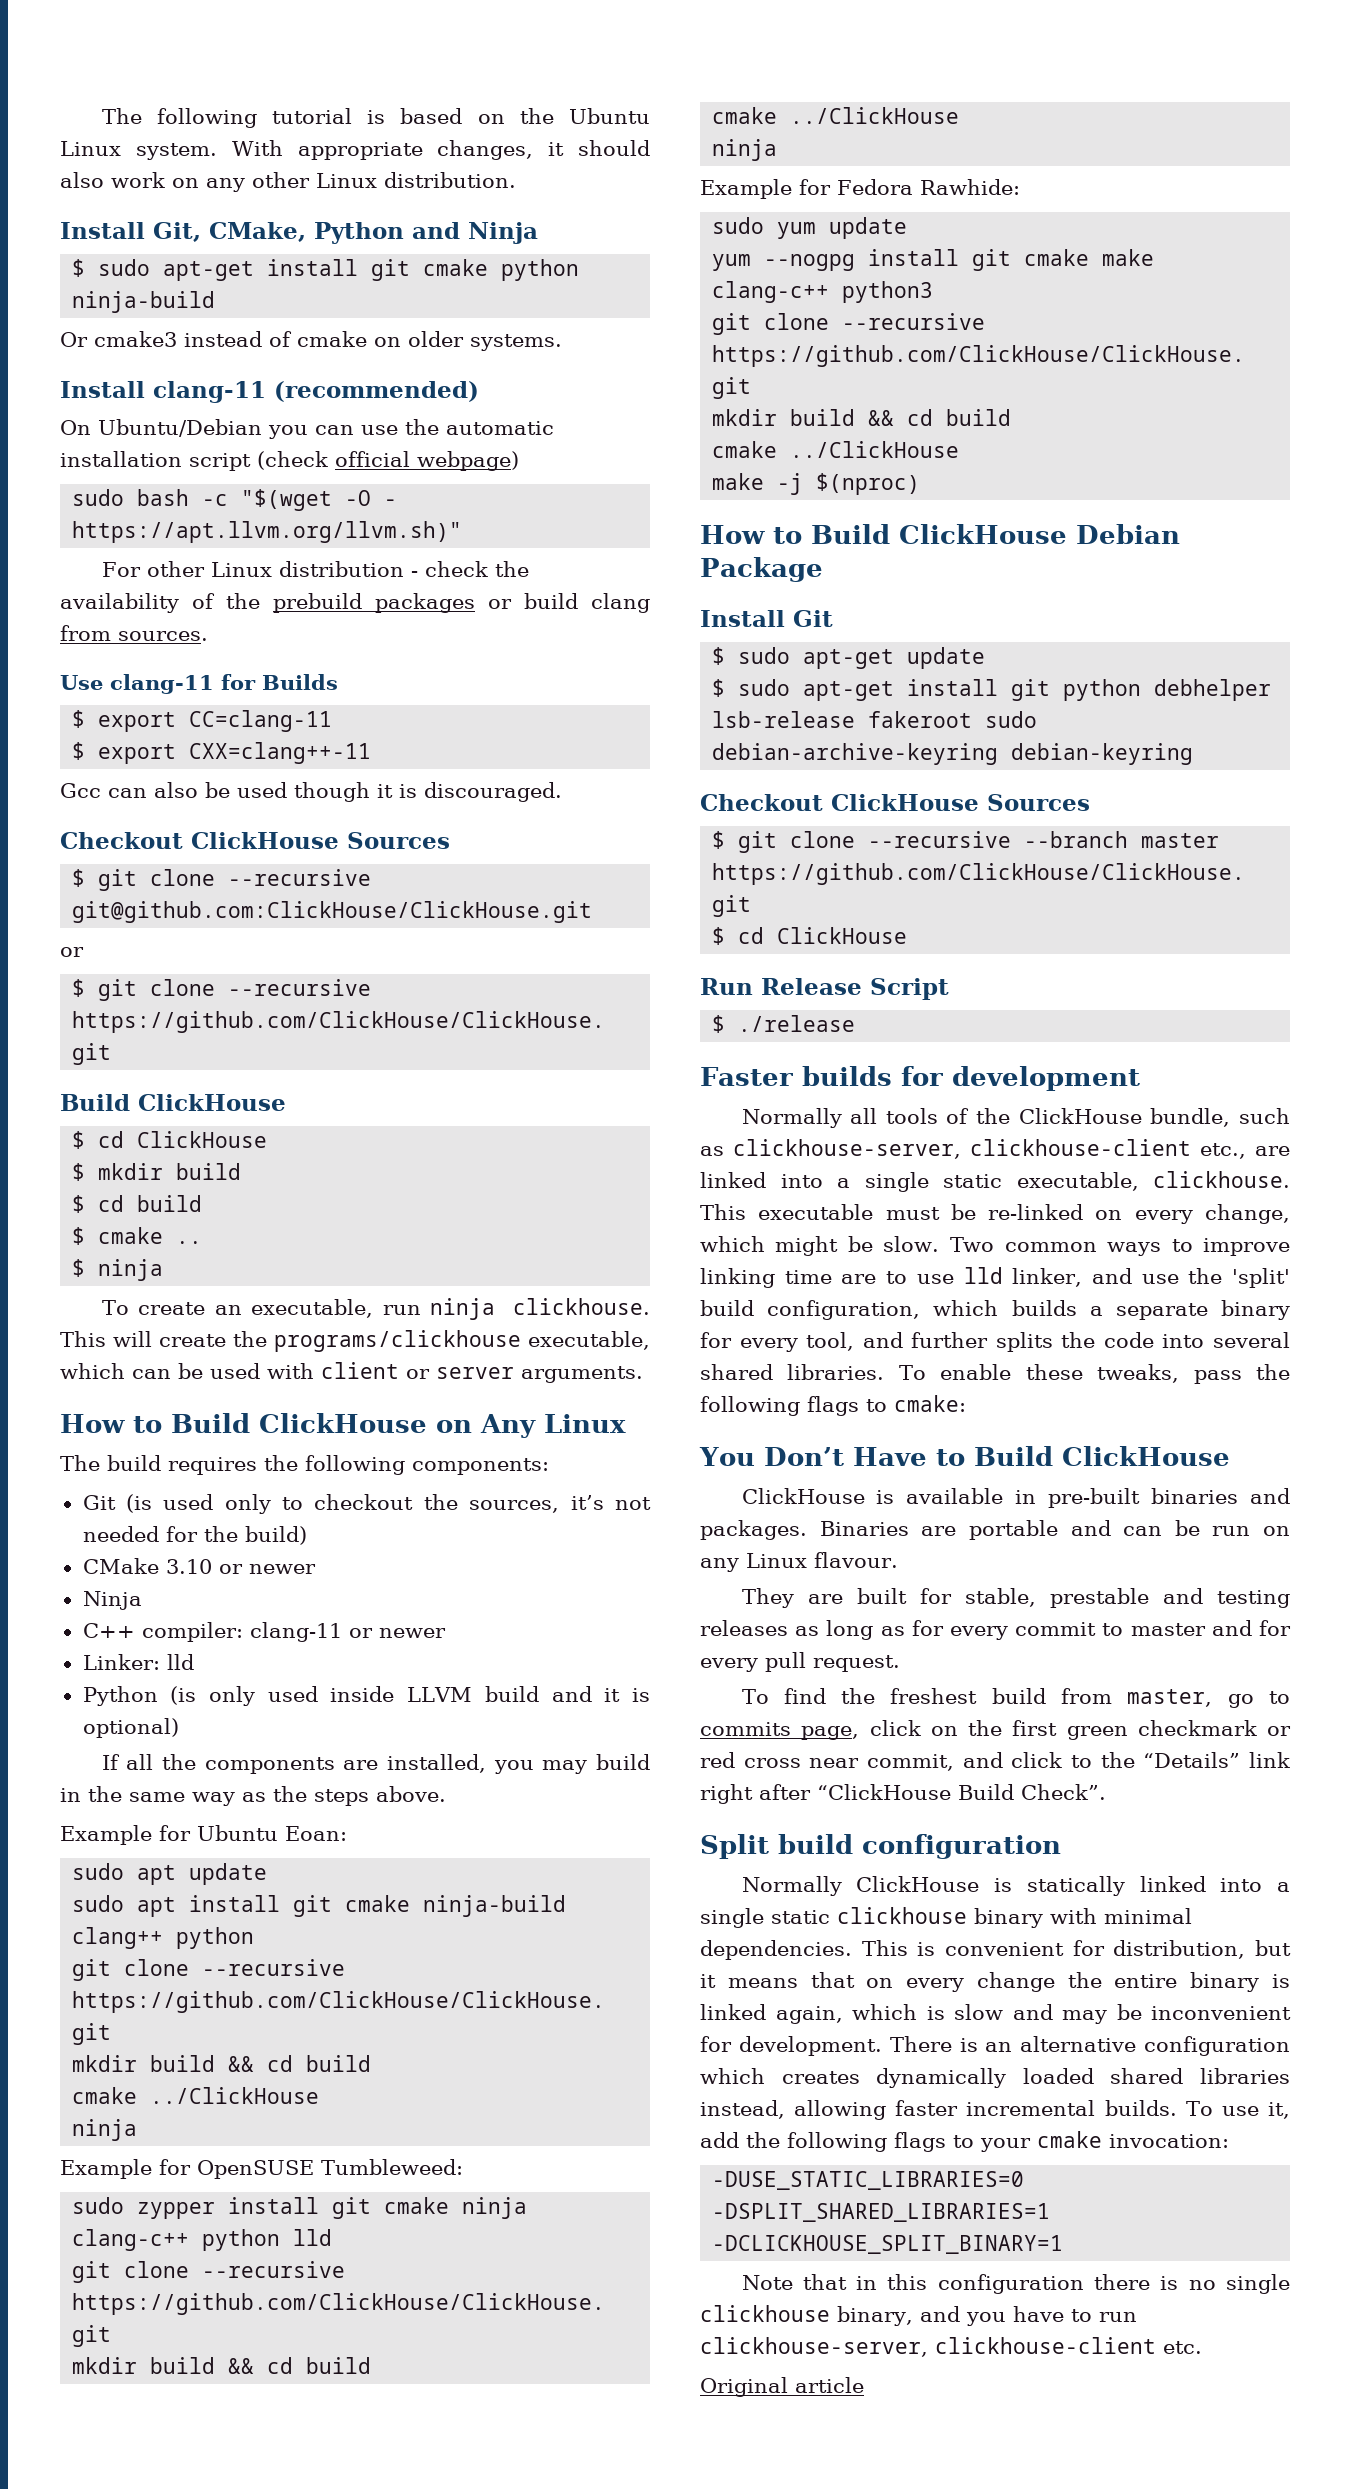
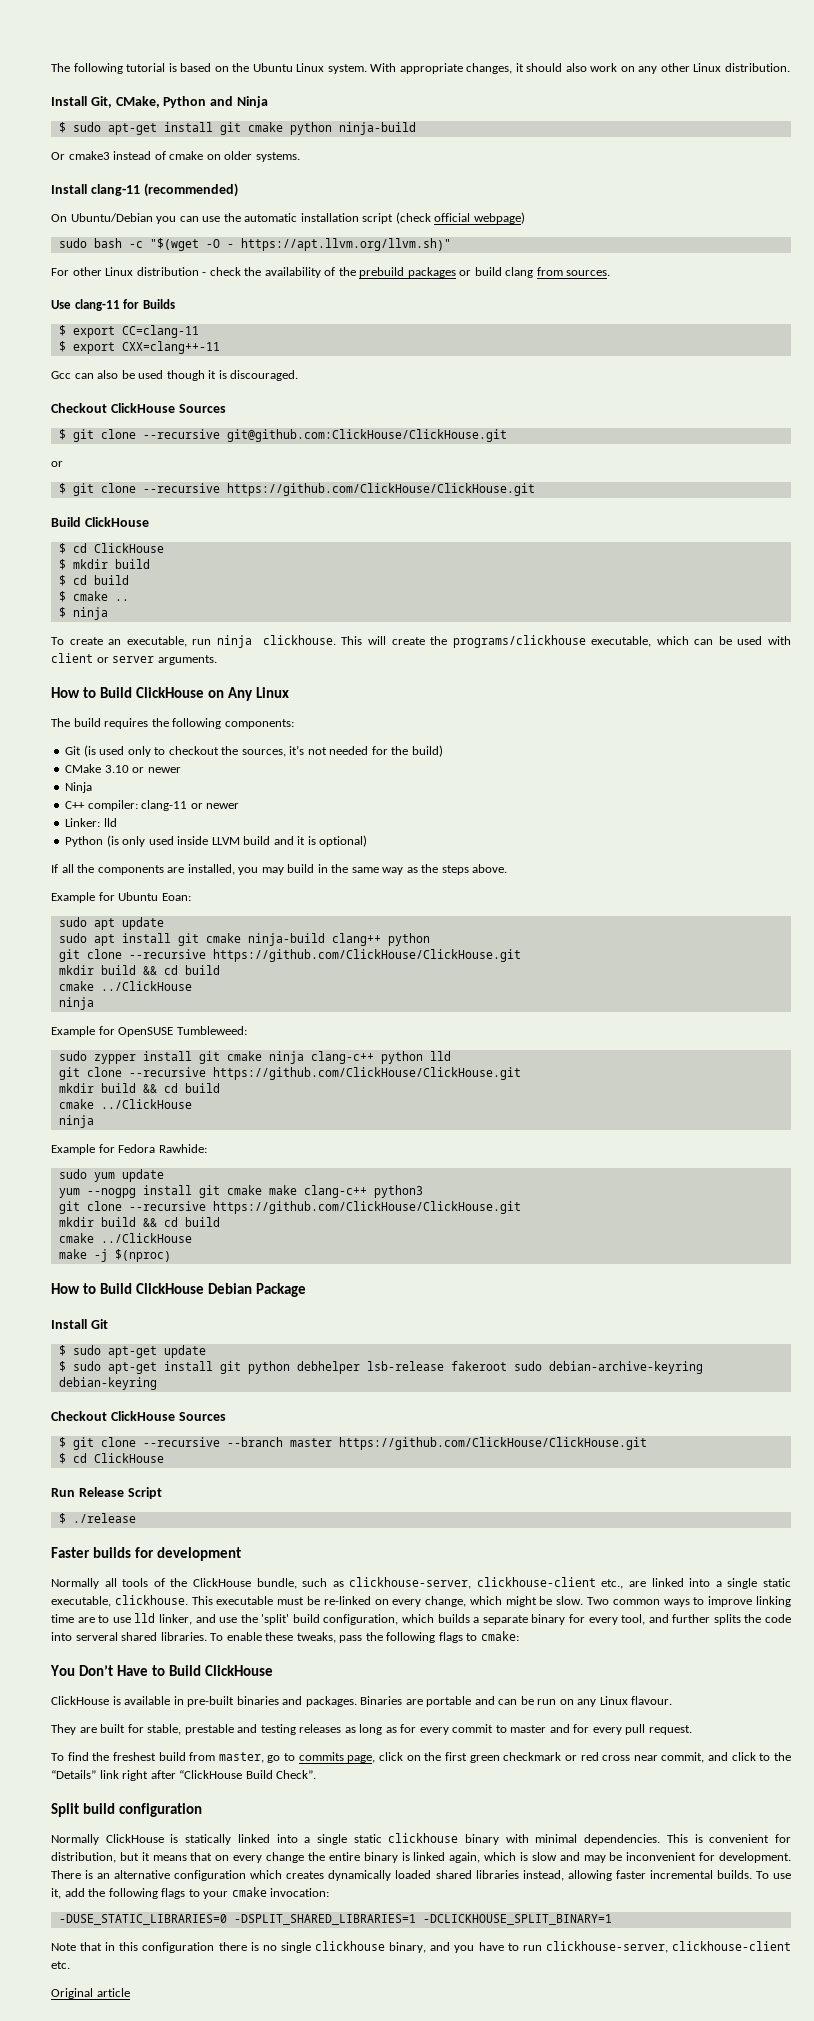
- Two common ways to improve linking time are to use lld linker, and use the 'split' build configuration, which builds a separate binary for every tool, and further splits the code into several shared libraries.
+ Two common ways to improve linking time are to use lld linker, and use the 'split' build configuration, which builds a separate binary for every tool, and further splits the code into serveral shared libraries.

